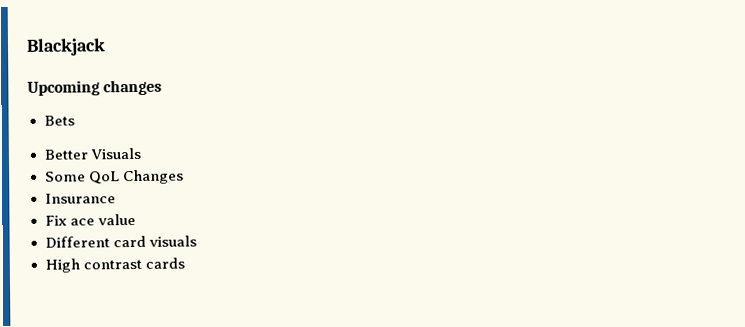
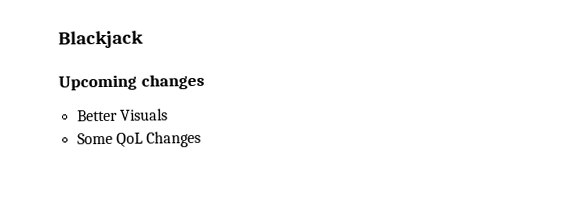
- Bets
- Insurance
- Fix ace value
- Different card visuals
- High contrast cards

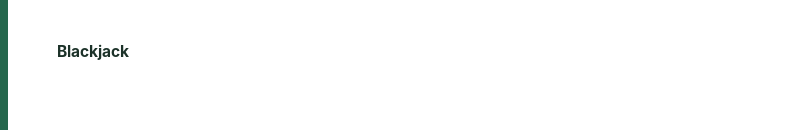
- Upcoming changes
- Better Visuals
- Some QoL Changes

